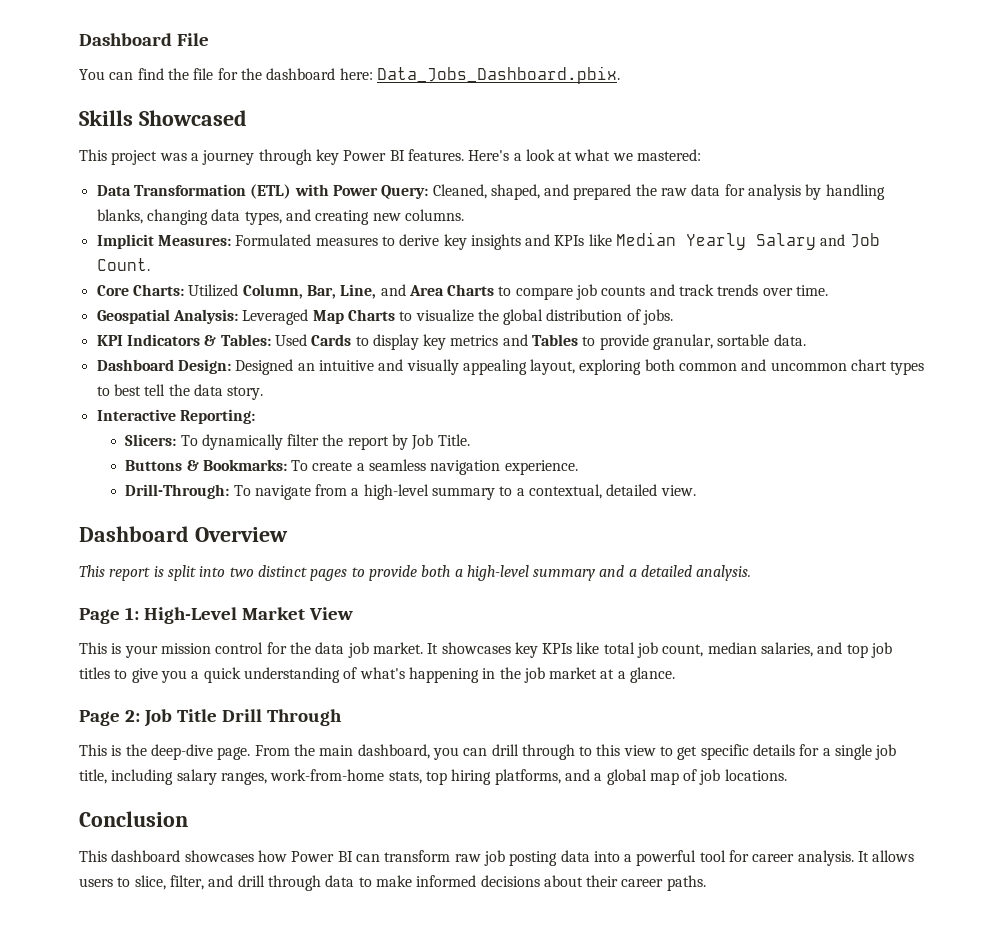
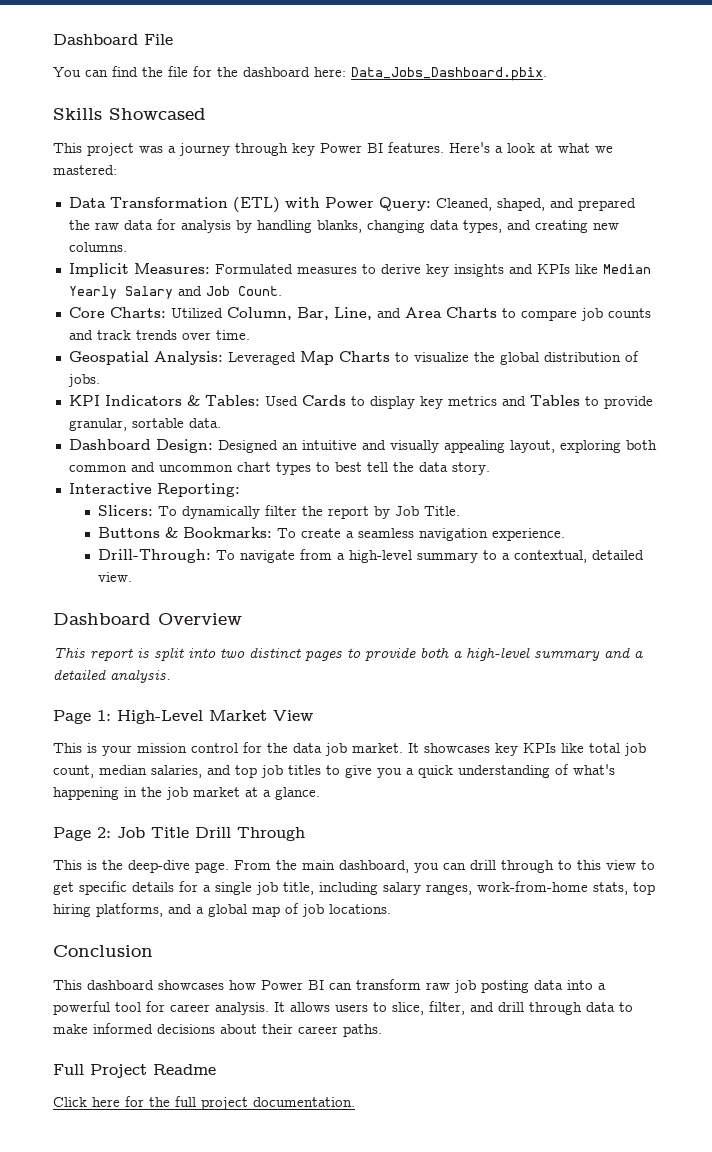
+ Full Project Readme
+ Click here for the full project documentation.

